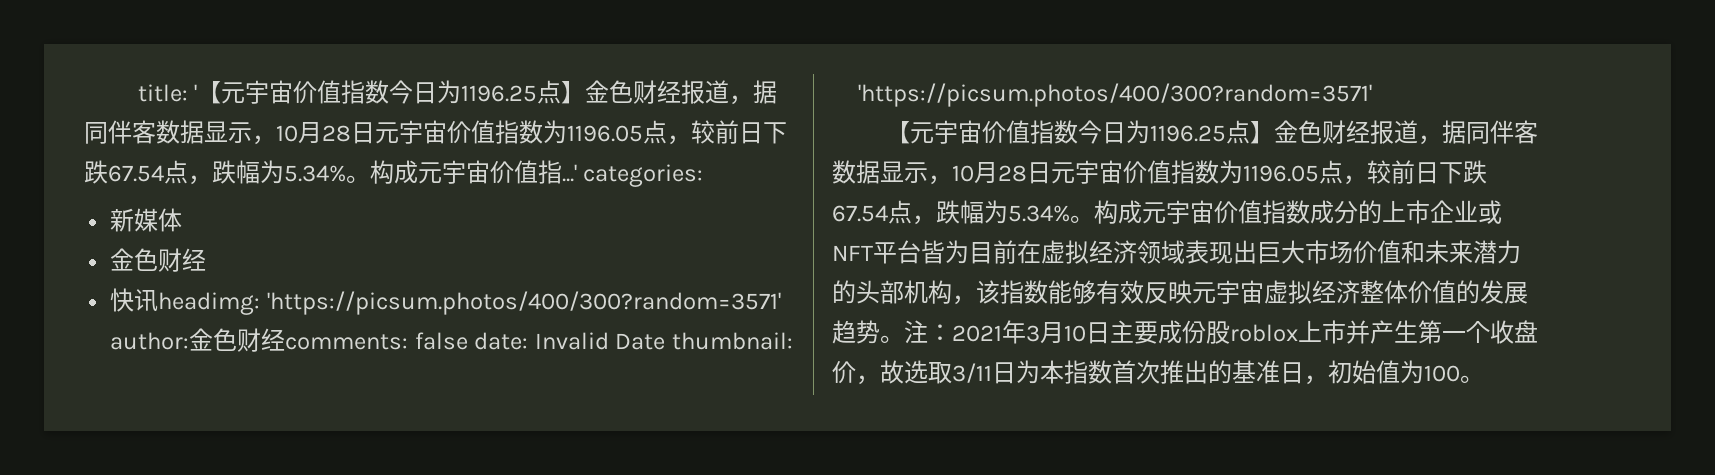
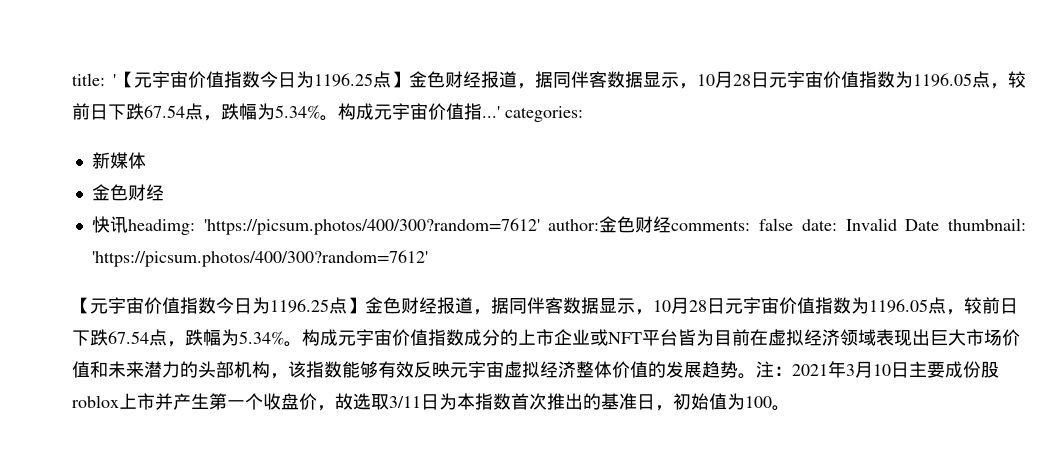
- 快讯headimg: 'https://picsum.photos/400/300?random=3571' author:金色财经comments: false date: Invalid Date thumbnail: 'https://picsum.photos/400/300?random=3571'
+ 快讯headimg: 'https://picsum.photos/400/300?random=7612' author:金色财经comments: false date: Invalid Date thumbnail: 'https://picsum.photos/400/300?random=7612'

